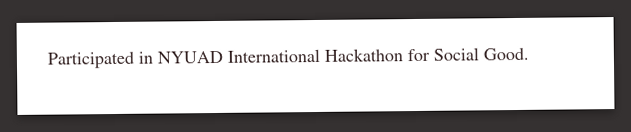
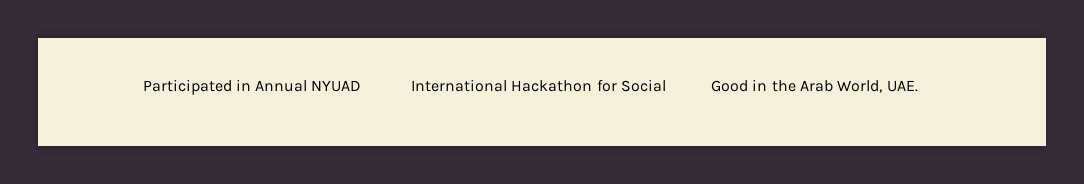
- Participated in NYUAD International Hackathon for Social Good.
+ Participated in Annual NYUAD International Hackathon for Social Good in the Arab World, UAE.

